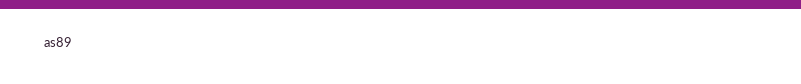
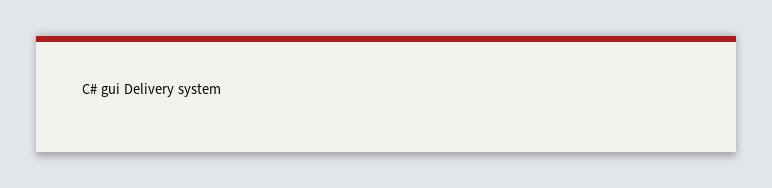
- as89
+ C# gui Delivery system

